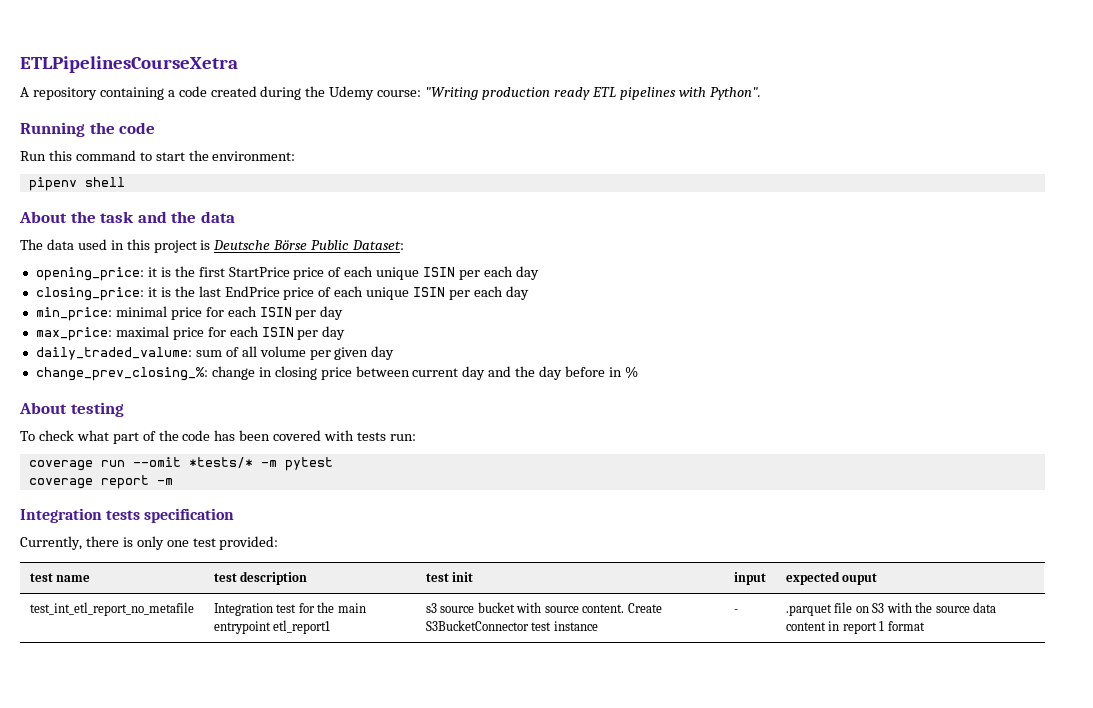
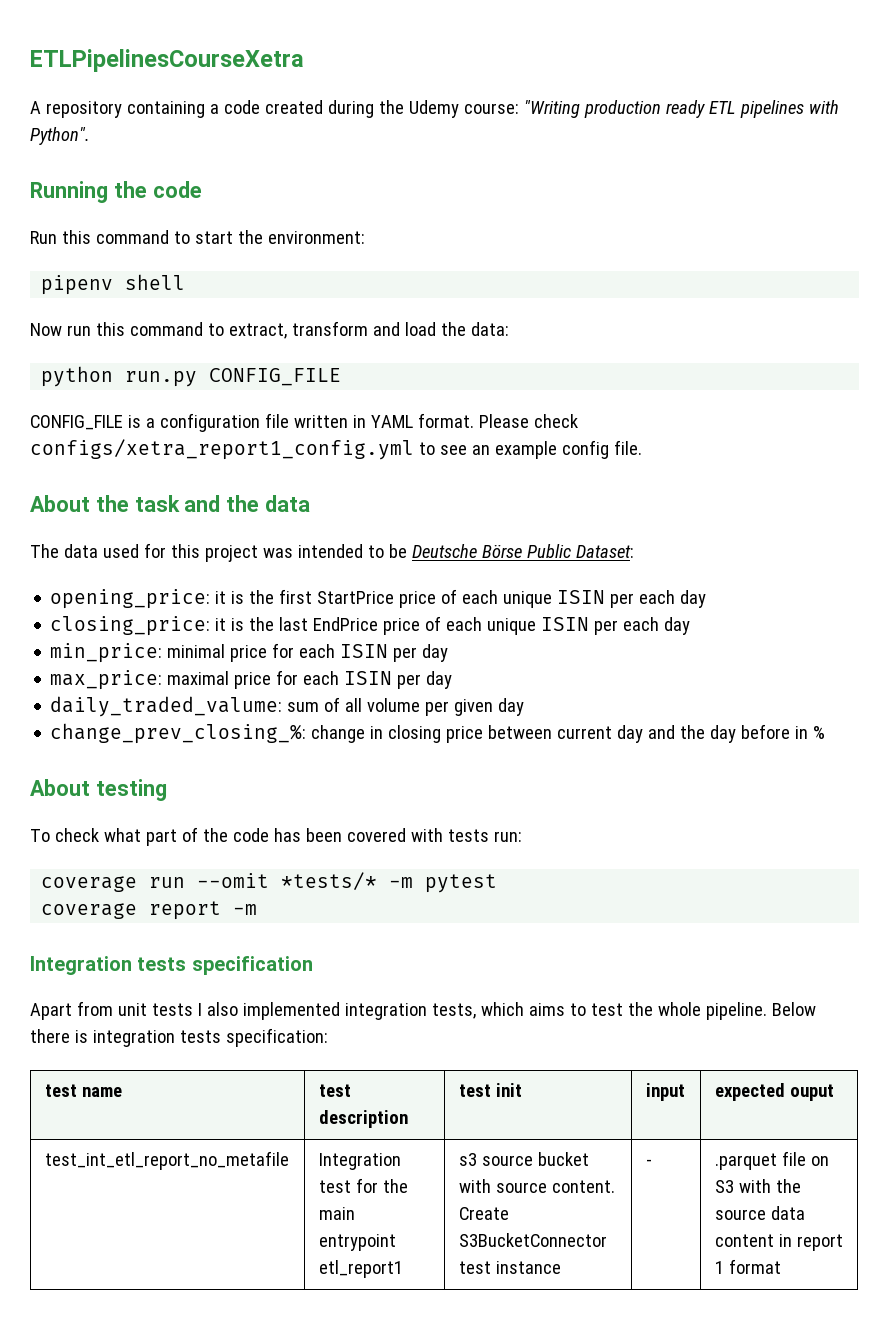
+ Now run this command to extract, transform and load the data:
+ python run.py CONFIG_FILE
+ CONFIG_FILE is a configuration file written in YAML format. Please check configs/xetra_report1_config.yml to see an example config file.
- The data used in this project is Deutsche Börse Public Dataset:
+ The data used for this project was intended to be Deutsche Börse Public Dataset:
- Currently, there is only one test provided:
+ Apart from unit tests I also implemented integration tests, which aims to test the whole pipeline. Below there is integration tests specification:

